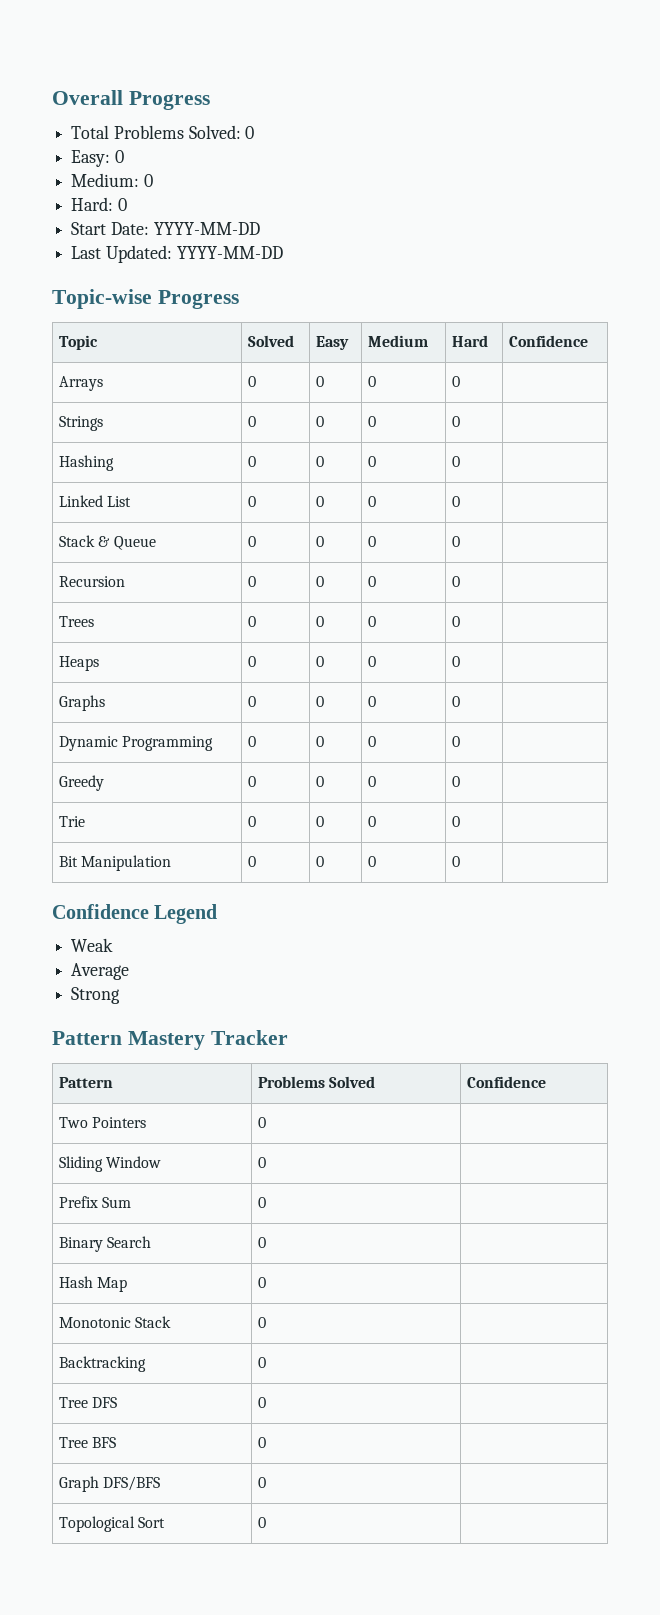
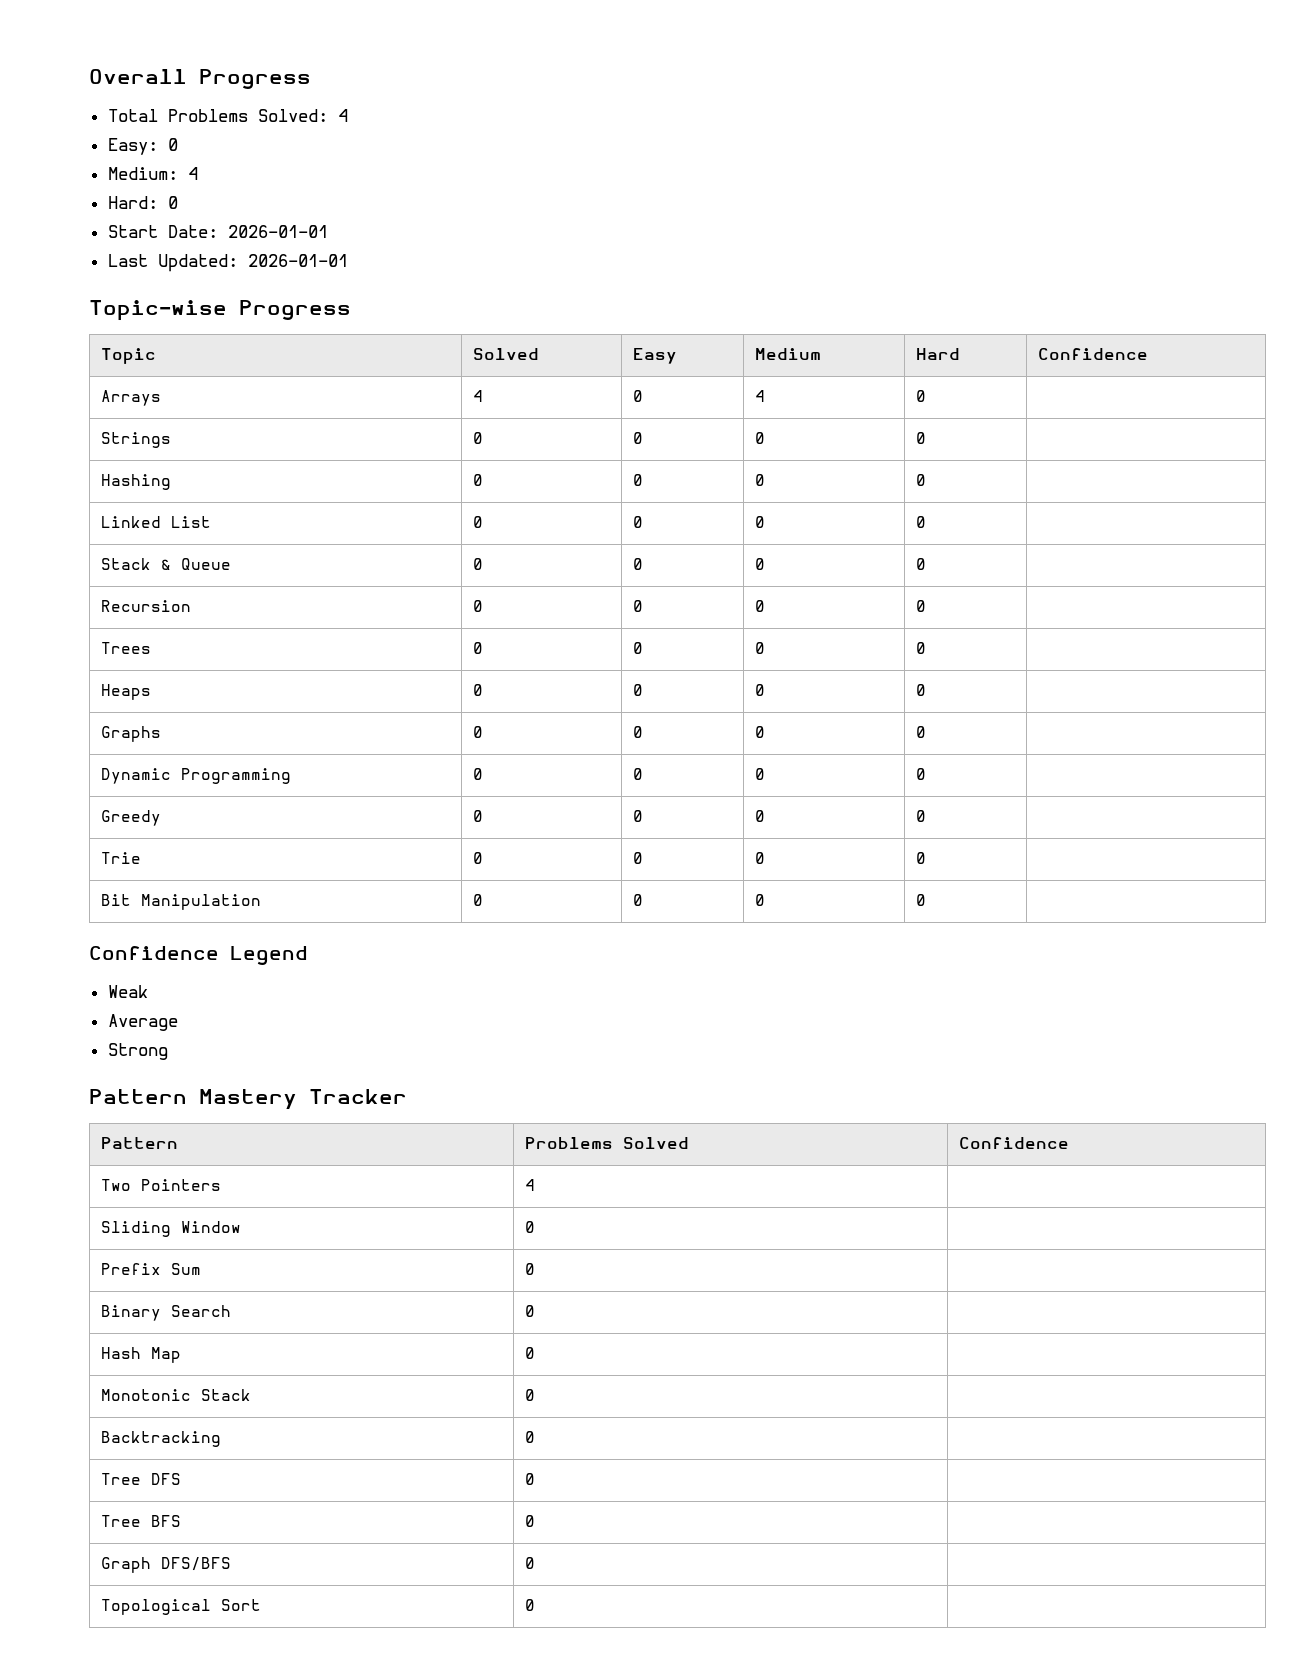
- Total Problems Solved: 0
+ Total Problems Solved: 4
- Medium: 0
+ Medium: 4
- Start Date: YYYY-MM-DD
+ Start Date: 2026-01-01
- Last Updated: YYYY-MM-DD
+ Last Updated: 2026-01-01
- Arrays | 0 | 0 | 0 | 0 |
+ Arrays | 4 | 0 | 4 | 0 |
- Two Pointers | 0 |
+ Two Pointers | 4 |

